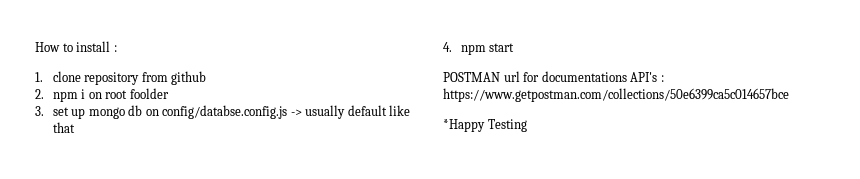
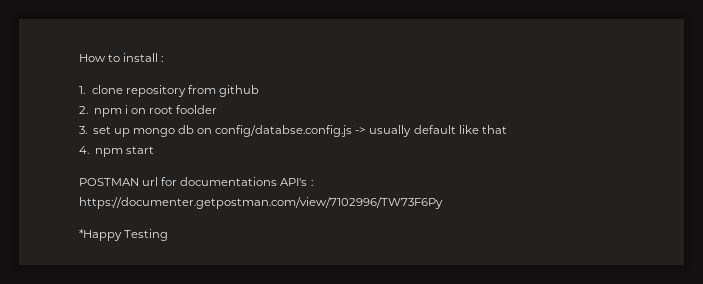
- POSTMAN url for documentations API's : https://www.getpostman.com/collections/50e6399ca5c014657bce
+ POSTMAN url for documentations API's : https://documenter.getpostman.com/view/7102996/TW73F6Py

